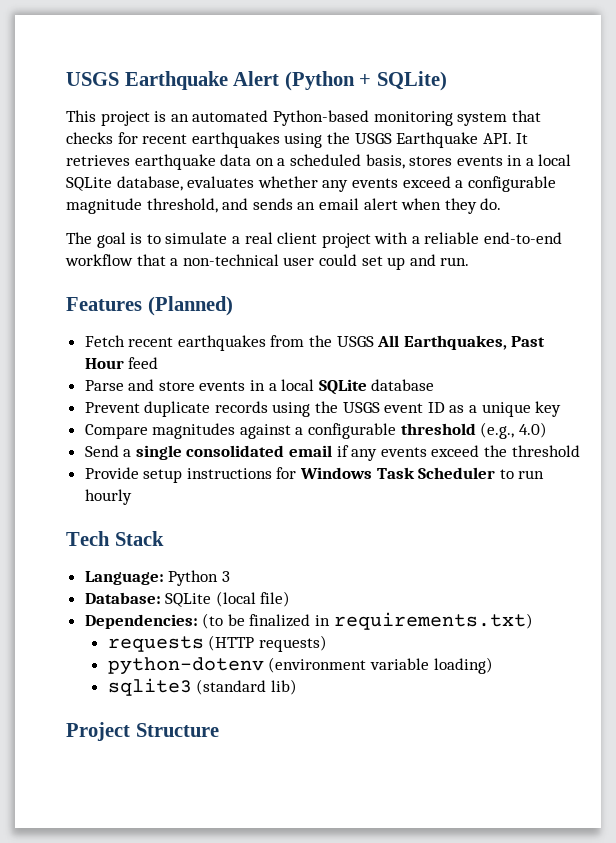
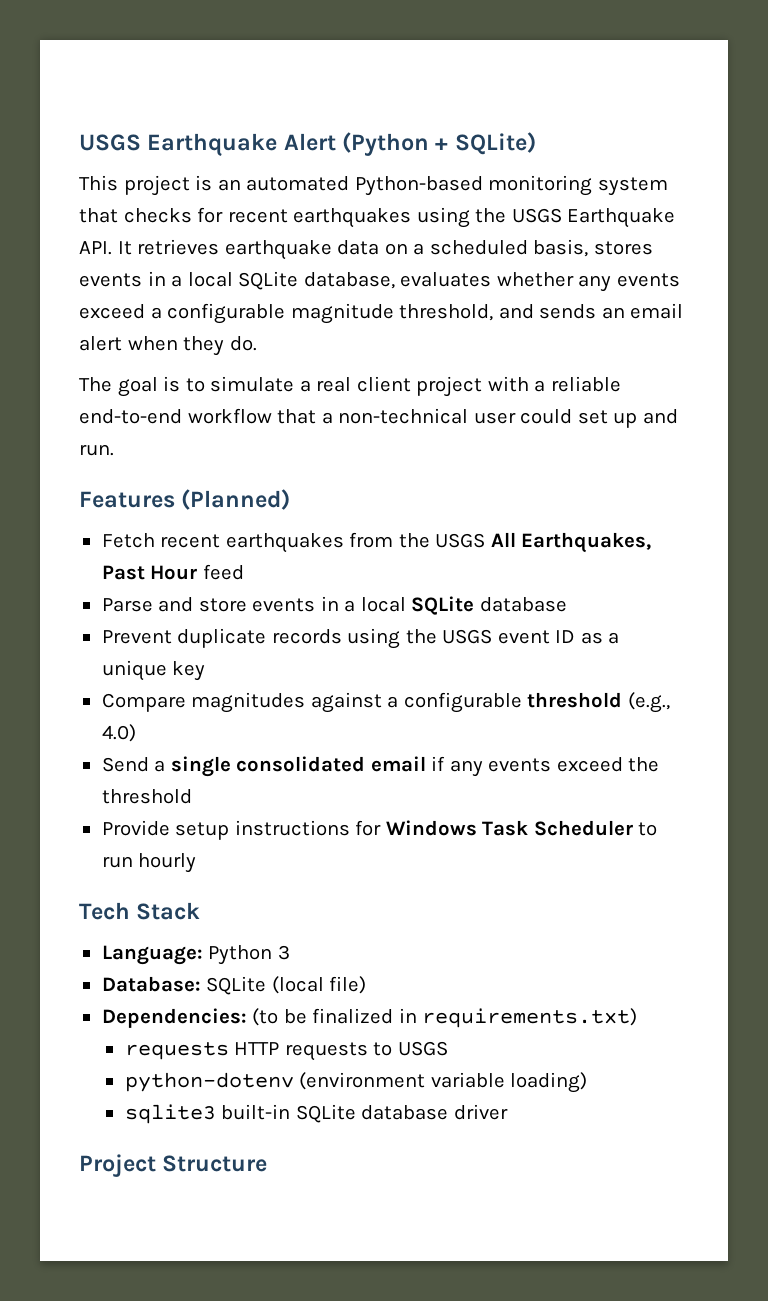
- requests (HTTP requests)
+ requests HTTP requests to USGS
- sqlite3 (standard lib)
+ sqlite3 built-in SQLite database driver

